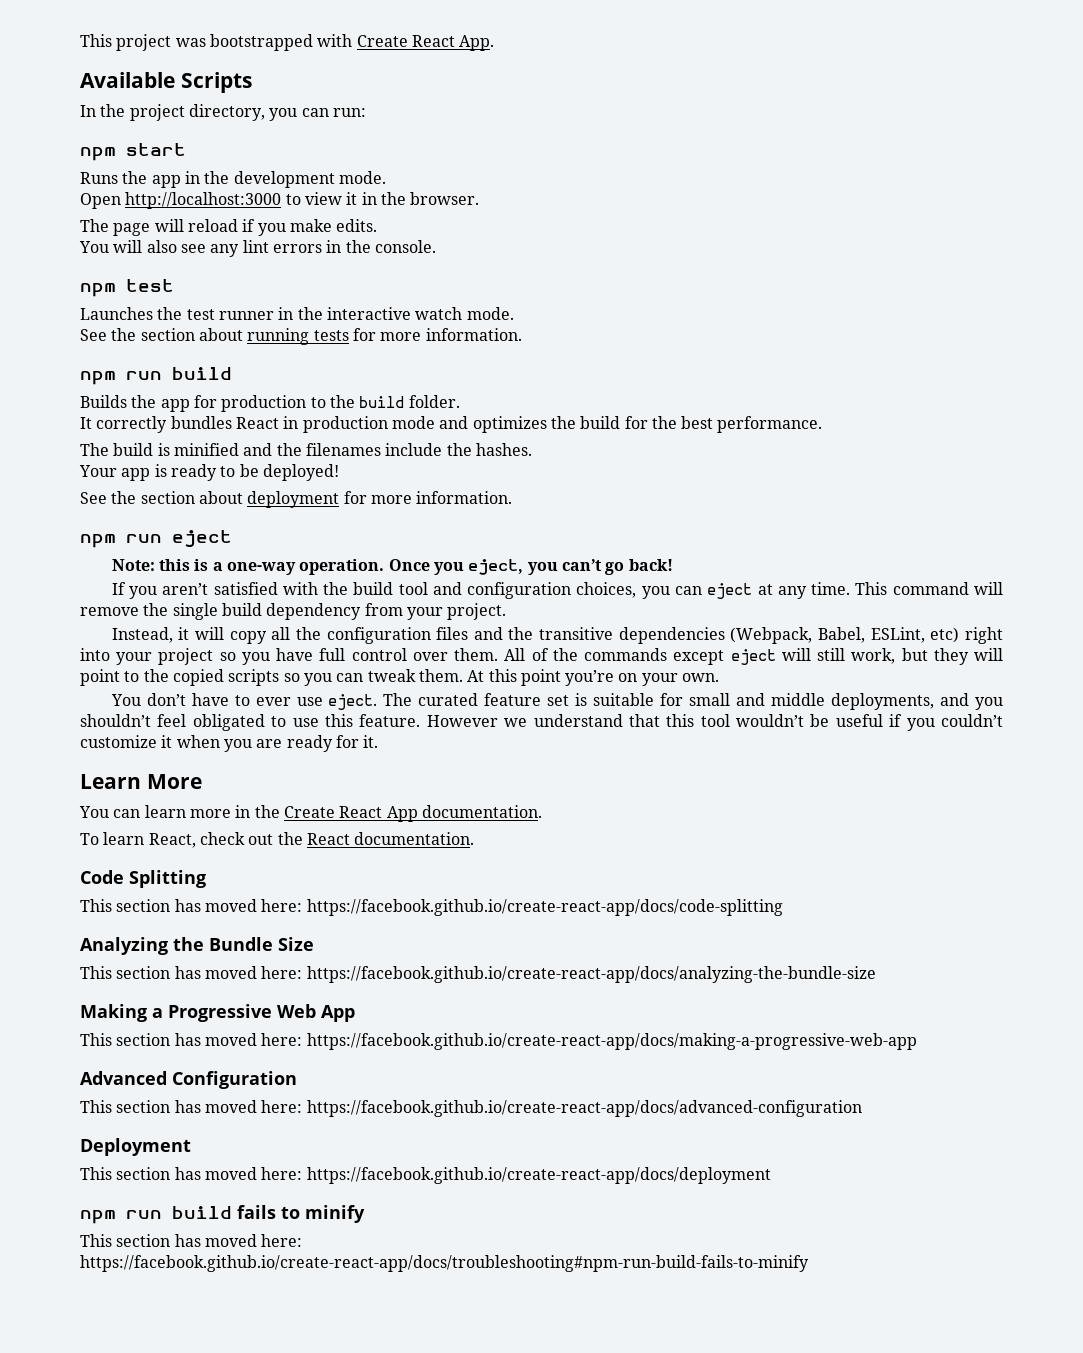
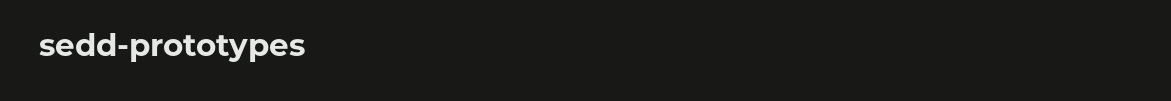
- This project was bootstrapped with Create React App.
- Available Scripts
- In the project directory, you can run:
- npm start
- Runs the app in the development mode.
- Open http://localhost:3000 to view it in the browser.
- The page will reload if you make edits.
- You will also see any lint errors in the console.
- npm test
- Launches the test runner in the interactive watch mode.
- See the section about running tests for more information.
- npm run build
- Builds the app for production to the build folder.
- It correctly bundles React in production mode and optimizes the build for the best performance.
- The build is minified and the filenames include the hashes.
- Your app is ready to be deployed!
- See the section about deployment for more information.
- npm run eject
- Note: this is a one-way operation. Once you eject, you can’t go back!
- If you aren’t satisfied with the build tool and configuration choices, you can eject at any time. This command will remove the single build dependency from your project.
- Instead, it will copy all the configuration files and the transitive dependencies (Webpack, Babel, ESLint, etc) right into your project so you have full control over them. All of the commands except eject will still work, but they will point to the copied scripts so you can tweak them. At this point you’re on your own.
- You don’t have to ever use eject. The curated feature set is suitable for small and middle deployments, and you shouldn’t feel obligated to use this feature. However we understand that this tool wouldn’t be useful if you couldn’t customize it when you are ready for it.
- Learn More
- You can learn more in the Create React App documentation.
- To learn React, check out the React documentation.
- Code Splitting
- This section has moved here: https://facebook.github.io/create-react-app/docs/code-splitting
- Analyzing the Bundle Size
- This section has moved here: https://facebook.github.io/create-react-app/docs/analyzing-the-bundle-size
- Making a Progressive Web App
- This section has moved here: https://facebook.github.io/create-react-app/docs/making-a-progressive-web-app
- Advanced Configuration
- This section has moved here: https://facebook.github.io/create-react-app/docs/advanced-configuration
- Deployment
- This section has moved here: https://facebook.github.io/create-react-app/docs/deployment
- npm run build fails to minify
- This section has moved here: https://facebook.github.io/create-react-app/docs/troubleshooting#npm-run-build-fails-to-minify
+ sedd-prototypes

